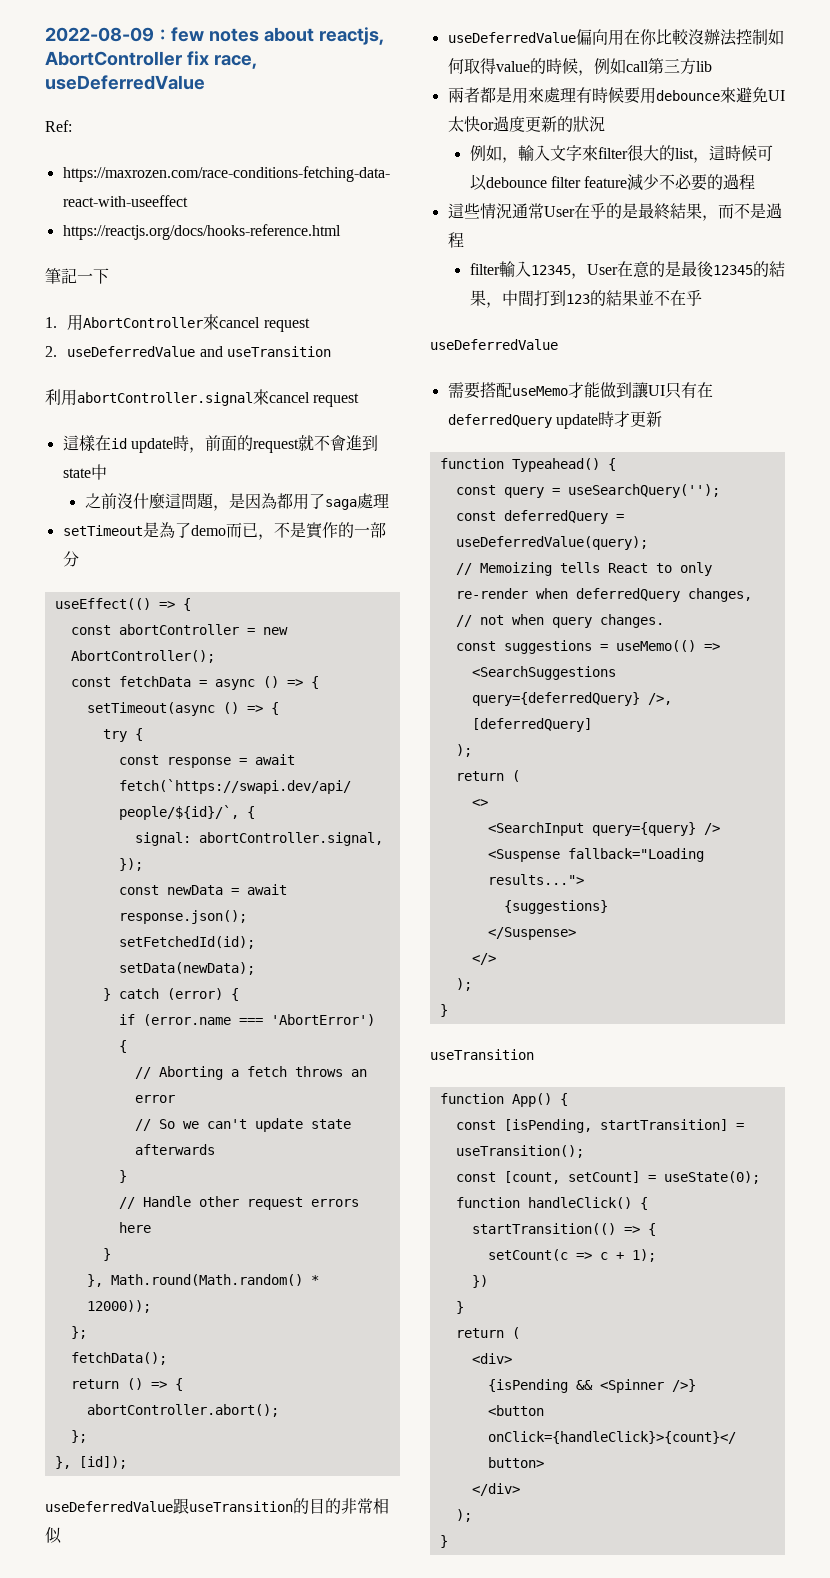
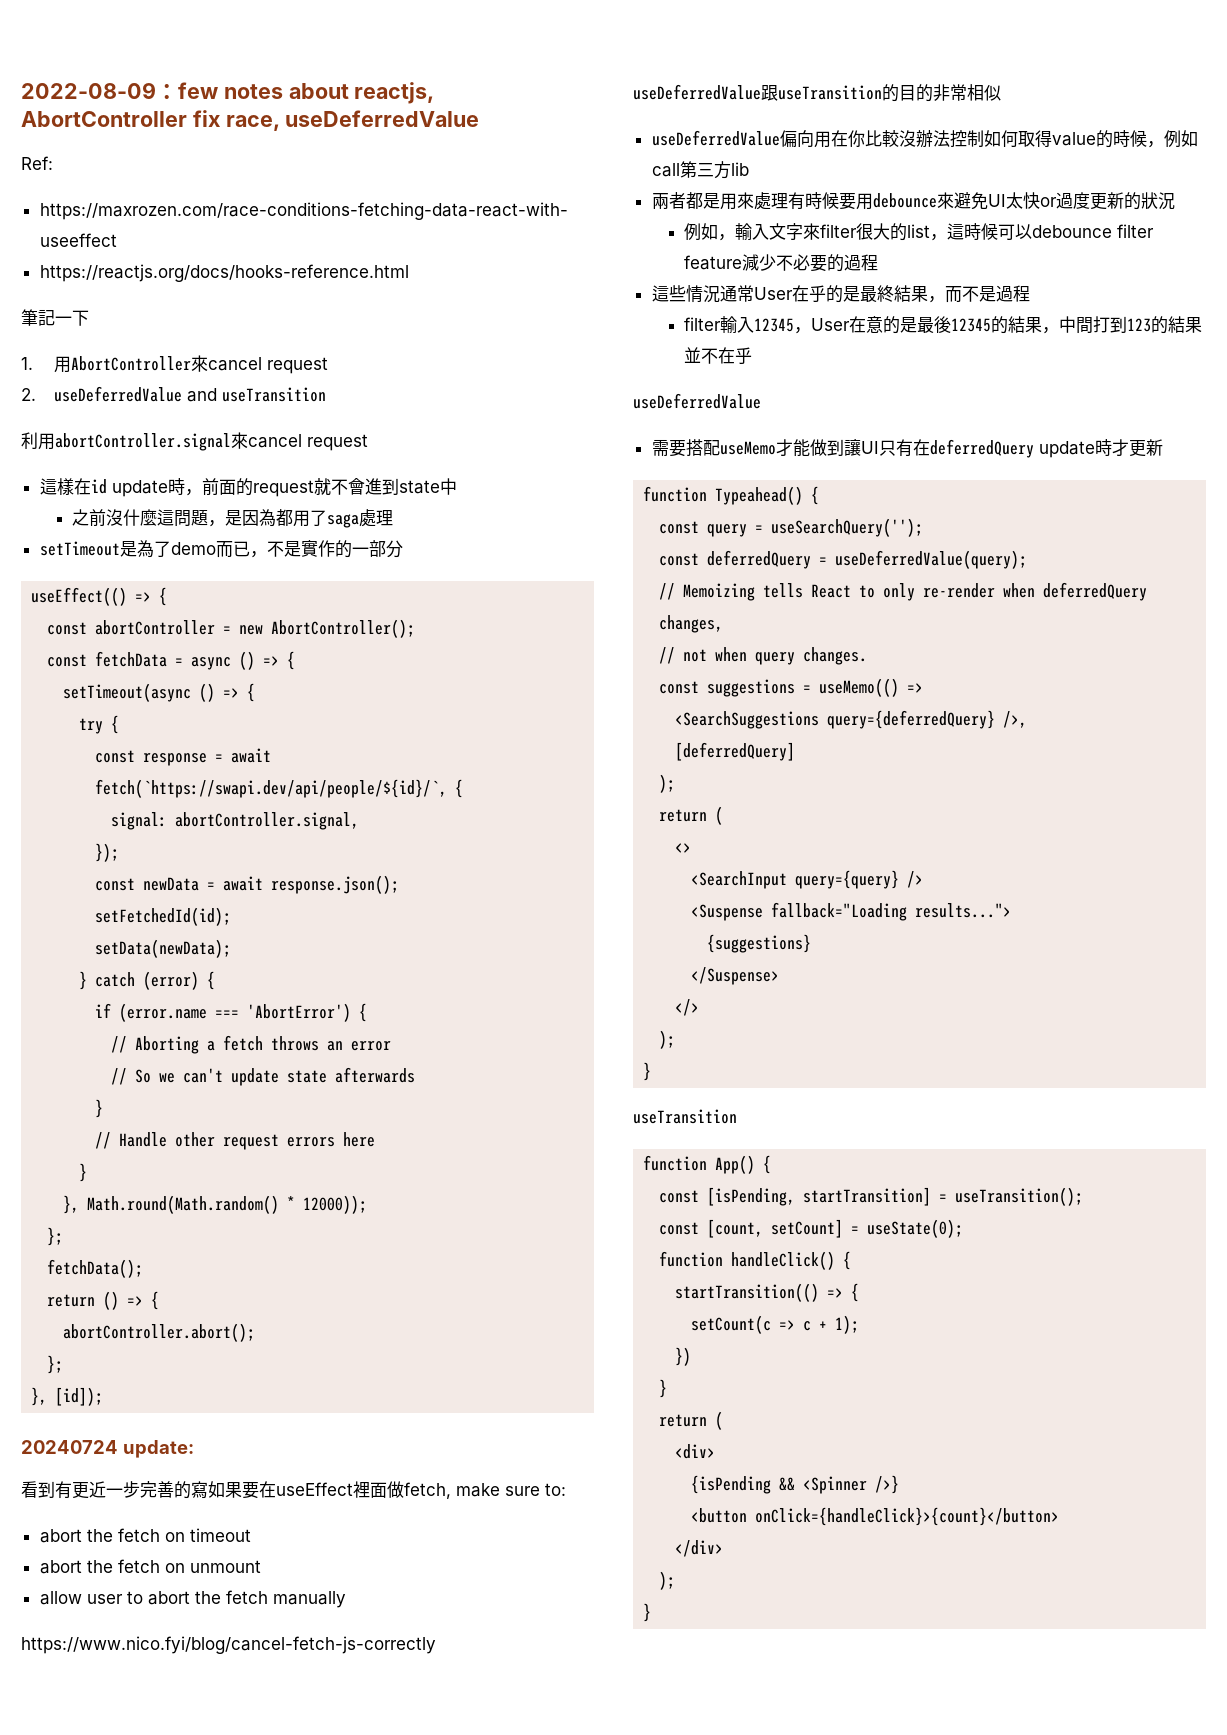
+ 20240724 update:
+ 看到有更近一步完善的寫如果要在useEffect裡面做fetch, make sure to:
+ abort the fetch on timeout
+ abort the fetch on unmount
+ allow user to abort the fetch manually
+ https://www.nico.fyi/blog/cancel-fetch-js-correctly

